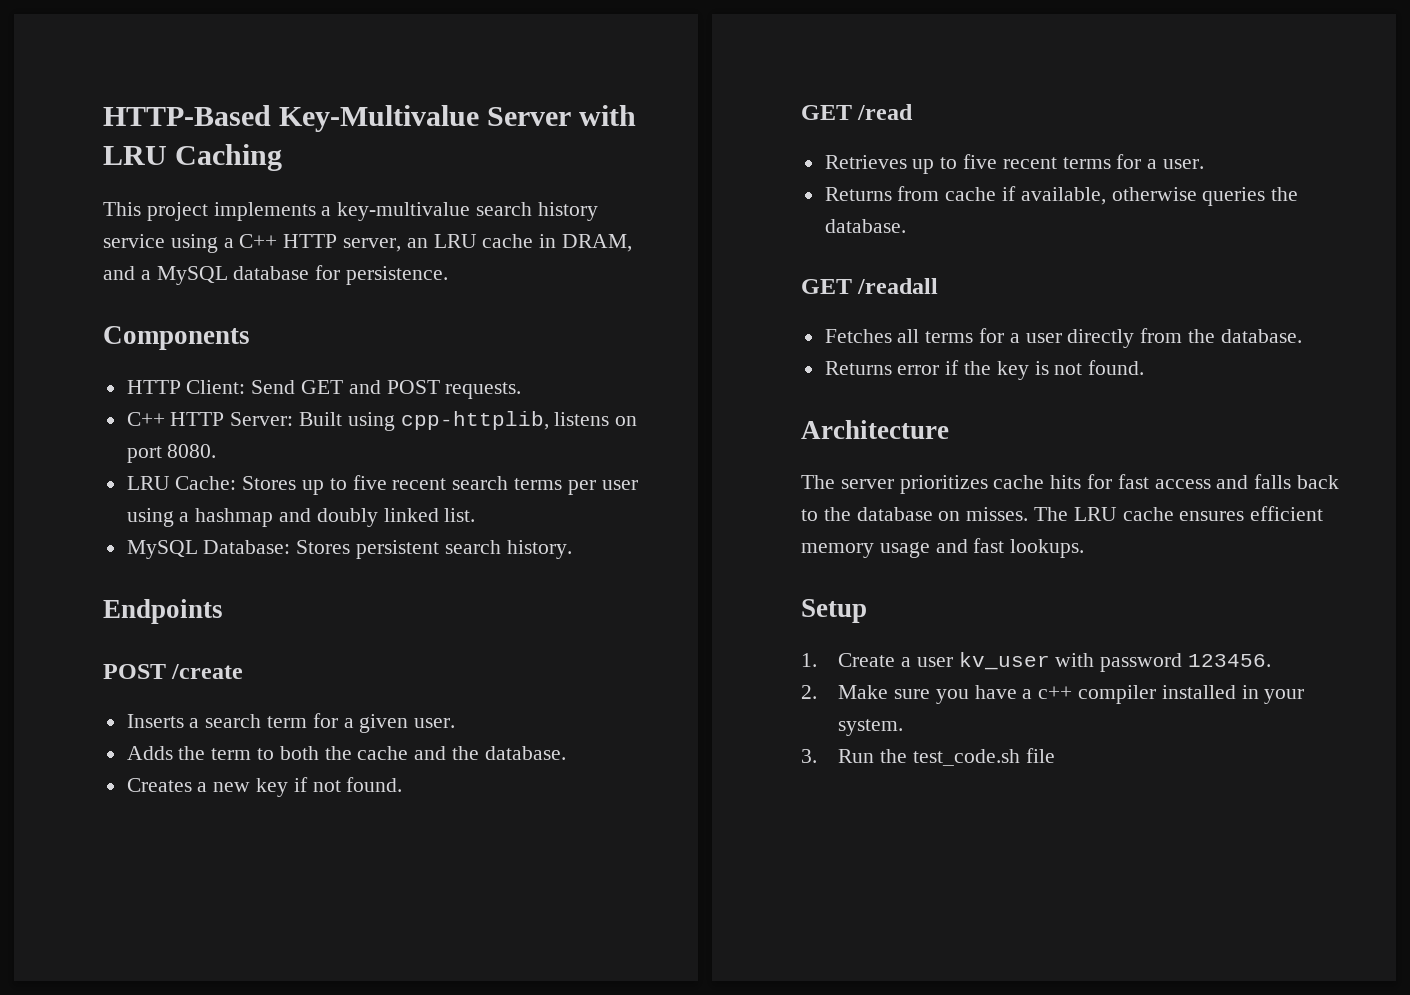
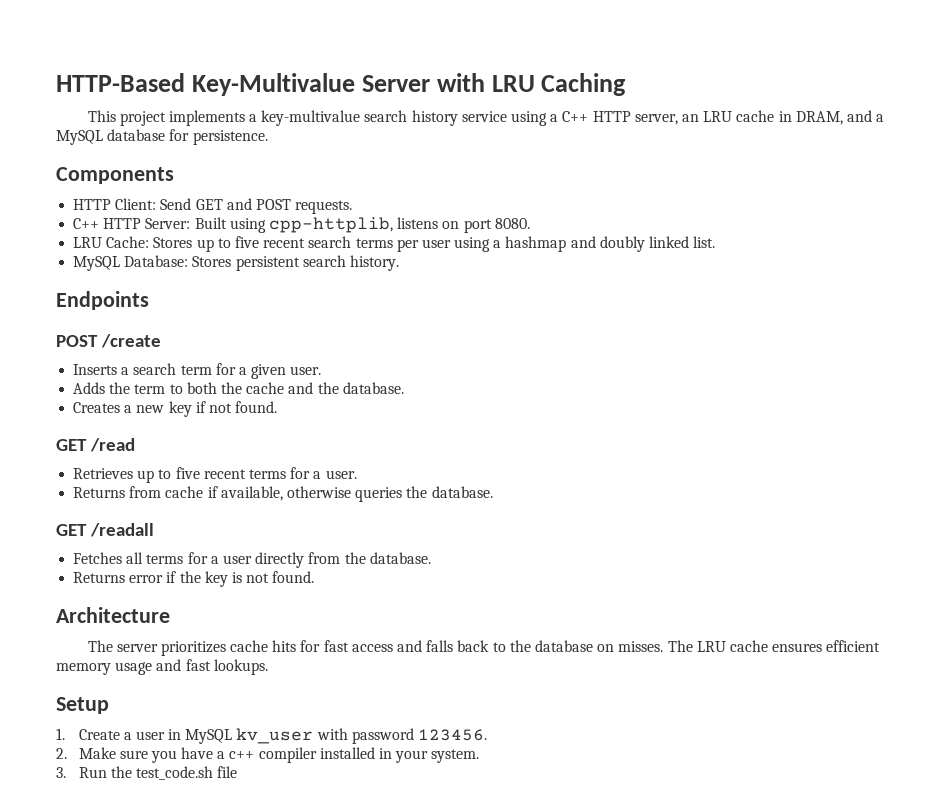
- 1. Create a user kv_user with password 123456.
+ 1. Create a user in MySQL kv_user with password 123456.

